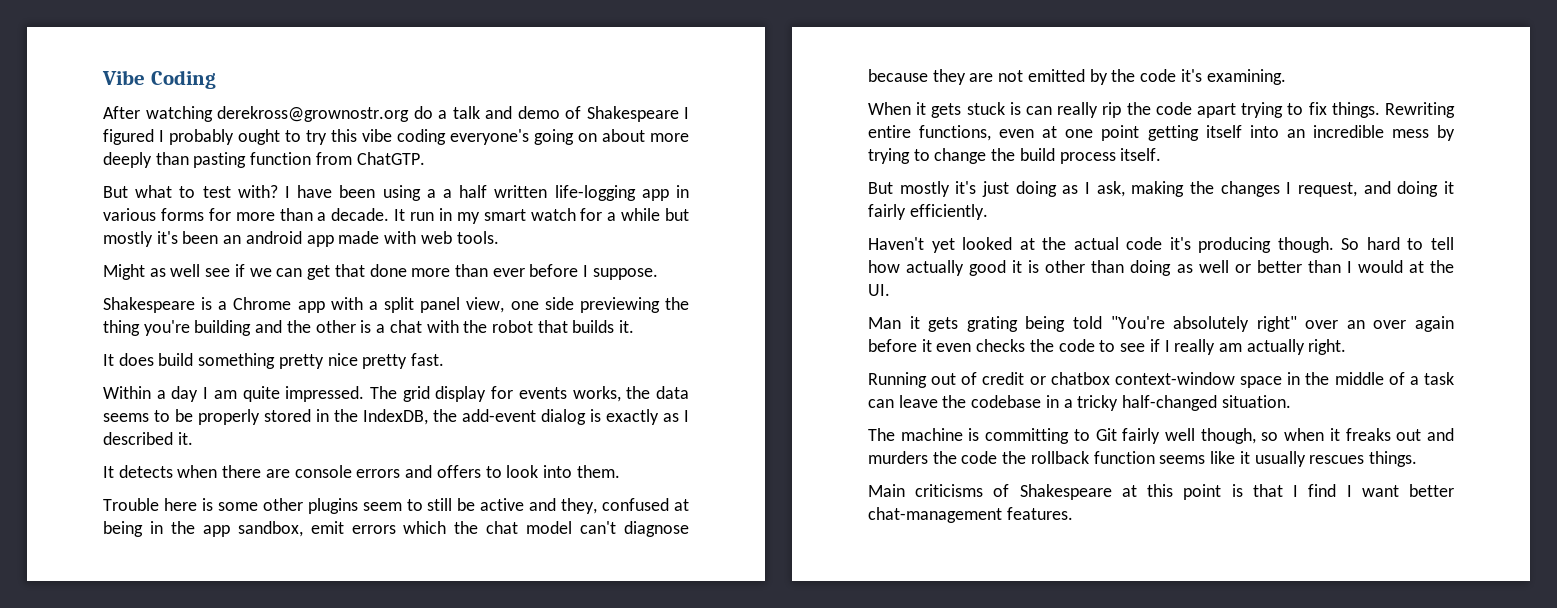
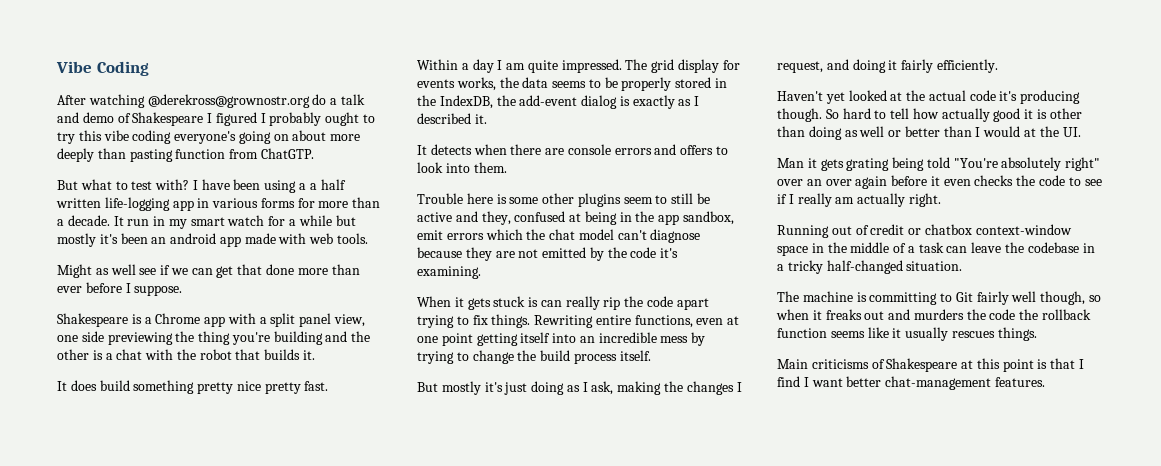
- After watching derekross@grownostr.org do a talk and demo of Shakespeare I figured I probably ought to try this vibe coding everyone's going on about more deeply than pasting function from ChatGTP.
+ After watching @derekross@grownostr.org do a talk and demo of Shakespeare I figured I probably ought to try this vibe coding everyone's going on about more deeply than pasting function from ChatGTP.

